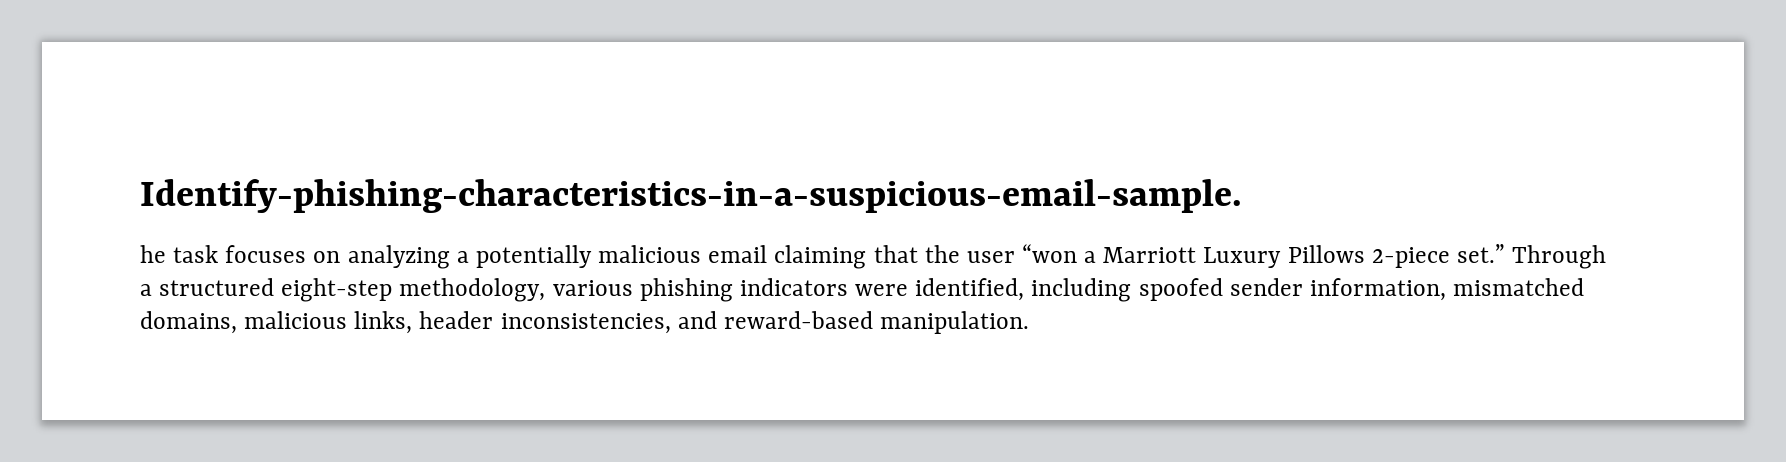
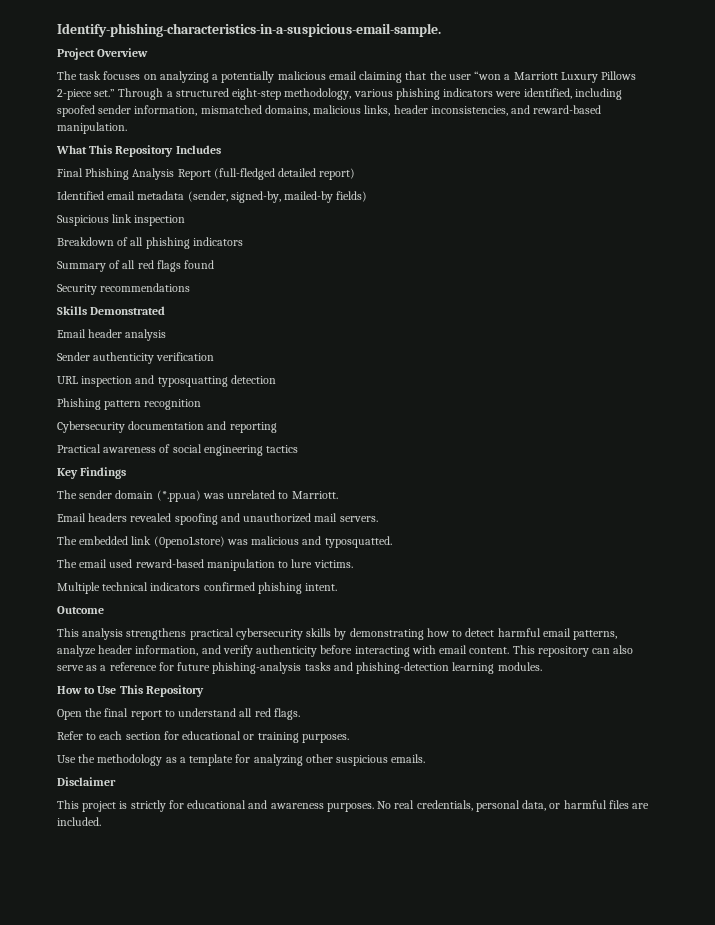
- he task focuses on analyzing a potentially malicious email claiming that the user “won a Marriott Luxury Pillows 2-piece set.”
+ Project Overview
+ The task focuses on analyzing a potentially malicious email claiming that the user “won a Marriott Luxury Pillows 2-piece set.”
+ What This Repository Includes
+ Final Phishing Analysis Report (full-fledged detailed report)
+ Identified email metadata (sender, signed-by, mailed-by fields)
+ Suspicious link inspection
+ Breakdown of all phishing indicators
+ Summary of all red flags found
+ Security recommendations
+ Skills Demonstrated
+ Email header analysis
+ Sender authenticity verification
+ URL inspection and typosquatting detection
+ Phishing pattern recognition
+ Cybersecurity documentation and reporting
+ Practical awareness of social engineering tactics
+ Key Findings
+ The sender domain (*.pp.ua) was unrelated to Marriott.
+ Email headers revealed spoofing and unauthorized mail servers.
+ The embedded link (0peno1.store) was malicious and typosquatted.
+ The email used reward-based manipulation to lure victims.
+ Multiple technical indicators confirmed phishing intent.
+ Outcome
+ This analysis strengthens practical cybersecurity skills by demonstrating how to detect harmful email patterns, analyze header information, and verify authenticity before interacting with email content. This repository can also serve as a reference for future phishing-analysis tasks and phishing-detection learning modules.
+ How to Use This Repository
+ Open the final report to understand all red flags.
+ Refer to each section for educational or training purposes.
+ Use the methodology as a template for analyzing other suspicious emails.
+ Disclaimer
+ This project is strictly for educational and awareness purposes. No real credentials, personal data, or harmful files are included.

